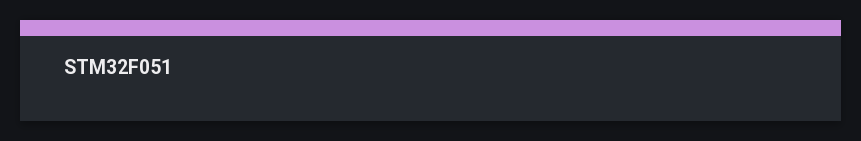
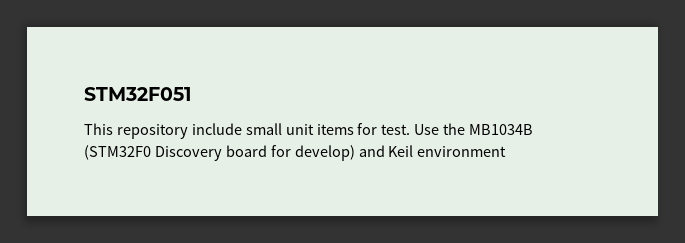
+ This repository include small unit items for test. Use the MB1034B (STM32F0 Discovery board for develop) and Keil environment

